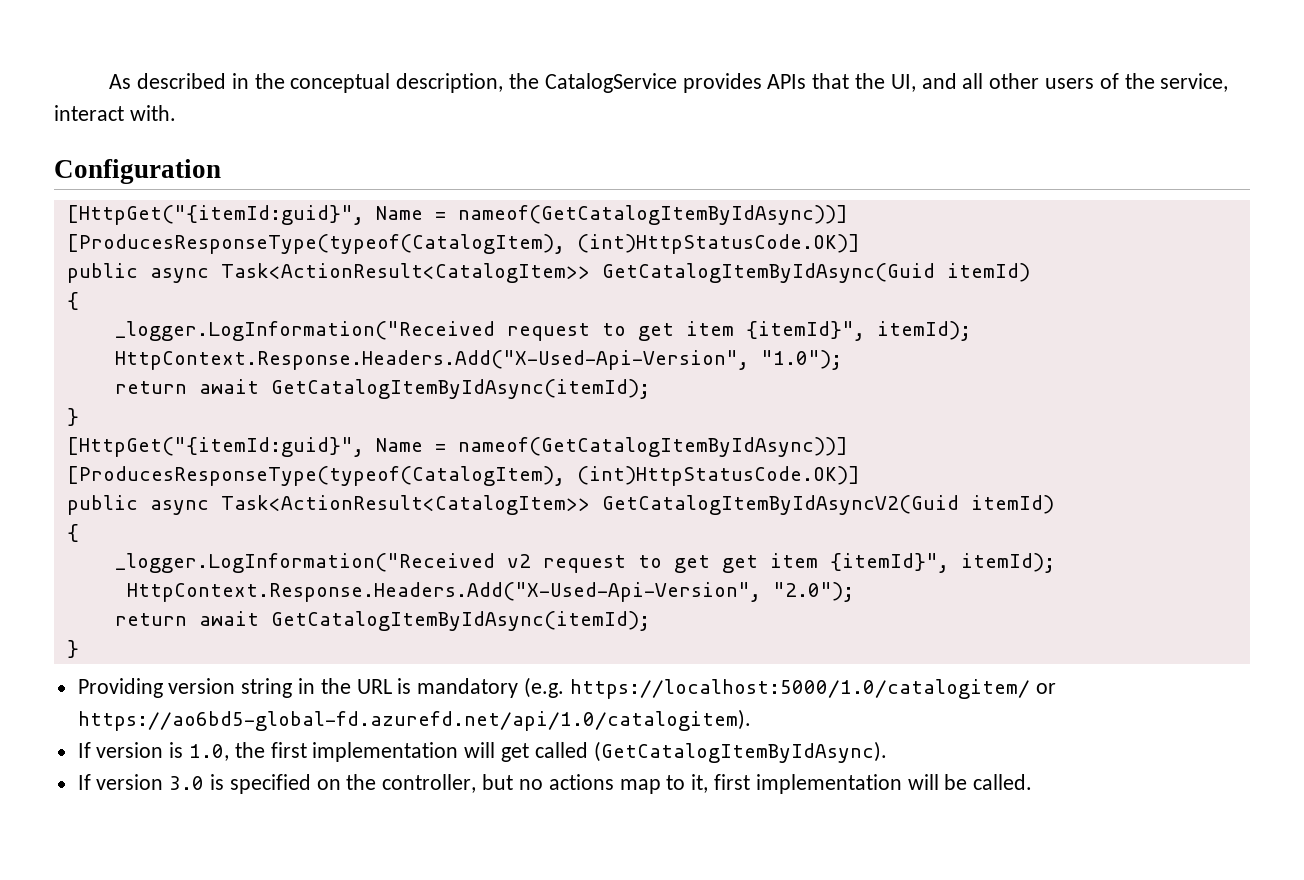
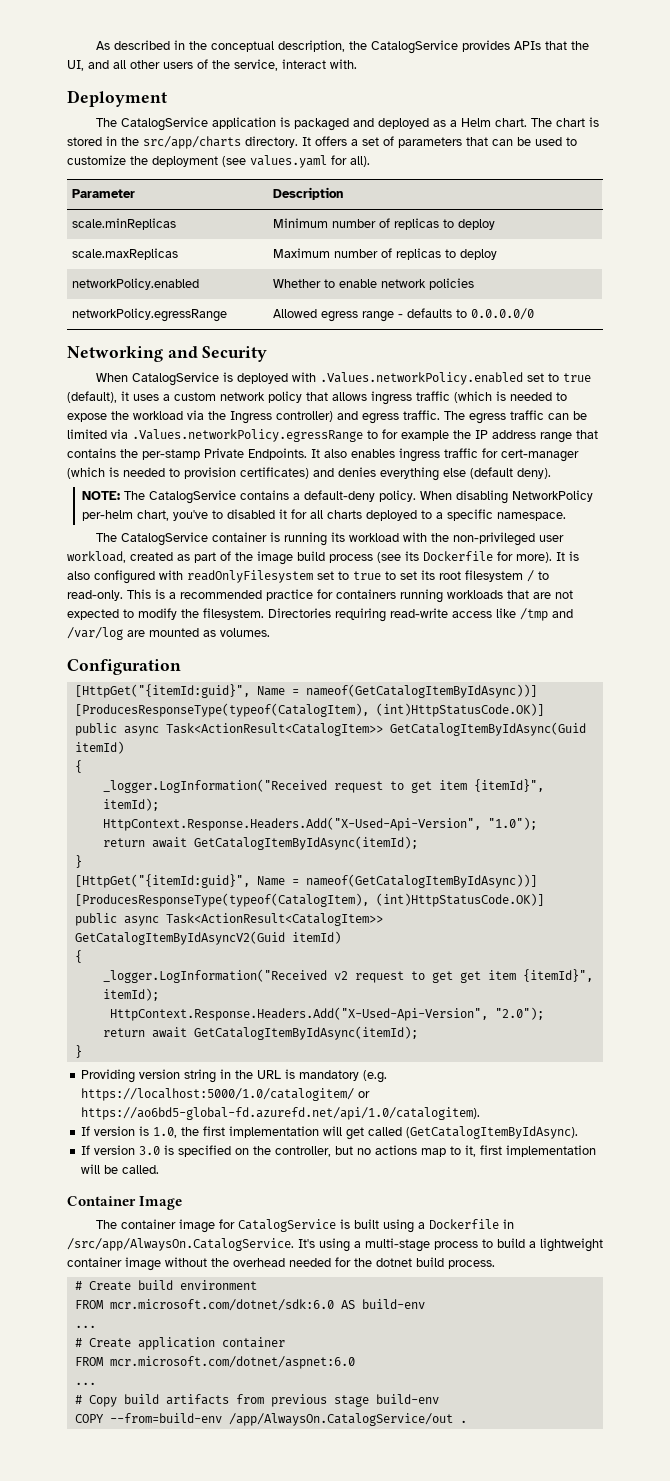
+ Deployment
+ The CatalogService application is packaged and deployed as a Helm chart. The chart is stored in the src/app/charts directory. It offers a set of parameters that can be used to customize the deployment (see values.yaml for all).
+ Parameter | Description
+ scale.minReplicas | Minimum number of replicas to deploy
+ scale.maxReplicas | Maximum number of replicas to deploy
+ networkPolicy.enabled | Whether to enable network policies
+ networkPolicy.egressRange | Allowed egress range - defaults to 0.0.0.0/0
+ Networking and Security
+ When CatalogService is deployed with .Values.networkPolicy.enabled set to true (default), it uses a custom network policy that allows ingress traffic (which is needed to expose the workload via the Ingress controller) and egress traffic. The egress traffic can be limited via .Values.networkPolicy.egressRange to for example the IP address range that contains the per-stamp Private Endpoints. It also enables ingress traffic for cert-manager (which is needed to provision certificates) and denies everything else (default deny).
+ NOTE: The CatalogService contains a default-deny policy. When disabling NetworkPolicy per-helm chart, you've to disabled it for all charts deployed to a specific namespace.
+ The CatalogService container is running its workload with the non-privileged user workload, created as part of the image build process (see its Dockerfile for more). It is also configured with readOnlyFilesystem set to true to set its root filesystem / to read-only. This is a recommended practice for containers running workloads that are not expected to modify the filesystem. Directories requiring read-write access like /tmp and /var/log are mounted as volumes.
+ Container Image
+ The container image for CatalogService is built using a Dockerfile in /src/app/AlwaysOn.CatalogService. It's using a multi-stage process to build a lightweight container image without the overhead needed for the dotnet build process.
+ # Create build environment
+ FROM mcr.microsoft.com/dotnet/sdk:6.0 AS build-env
+ ...
+ # Create application container
+ FROM mcr.microsoft.com/dotnet/aspnet:6.0
+ ...
+ # Copy build artifacts from previous stage build-env
+ COPY --from=build-env /app/AlwaysOn.CatalogService/out .

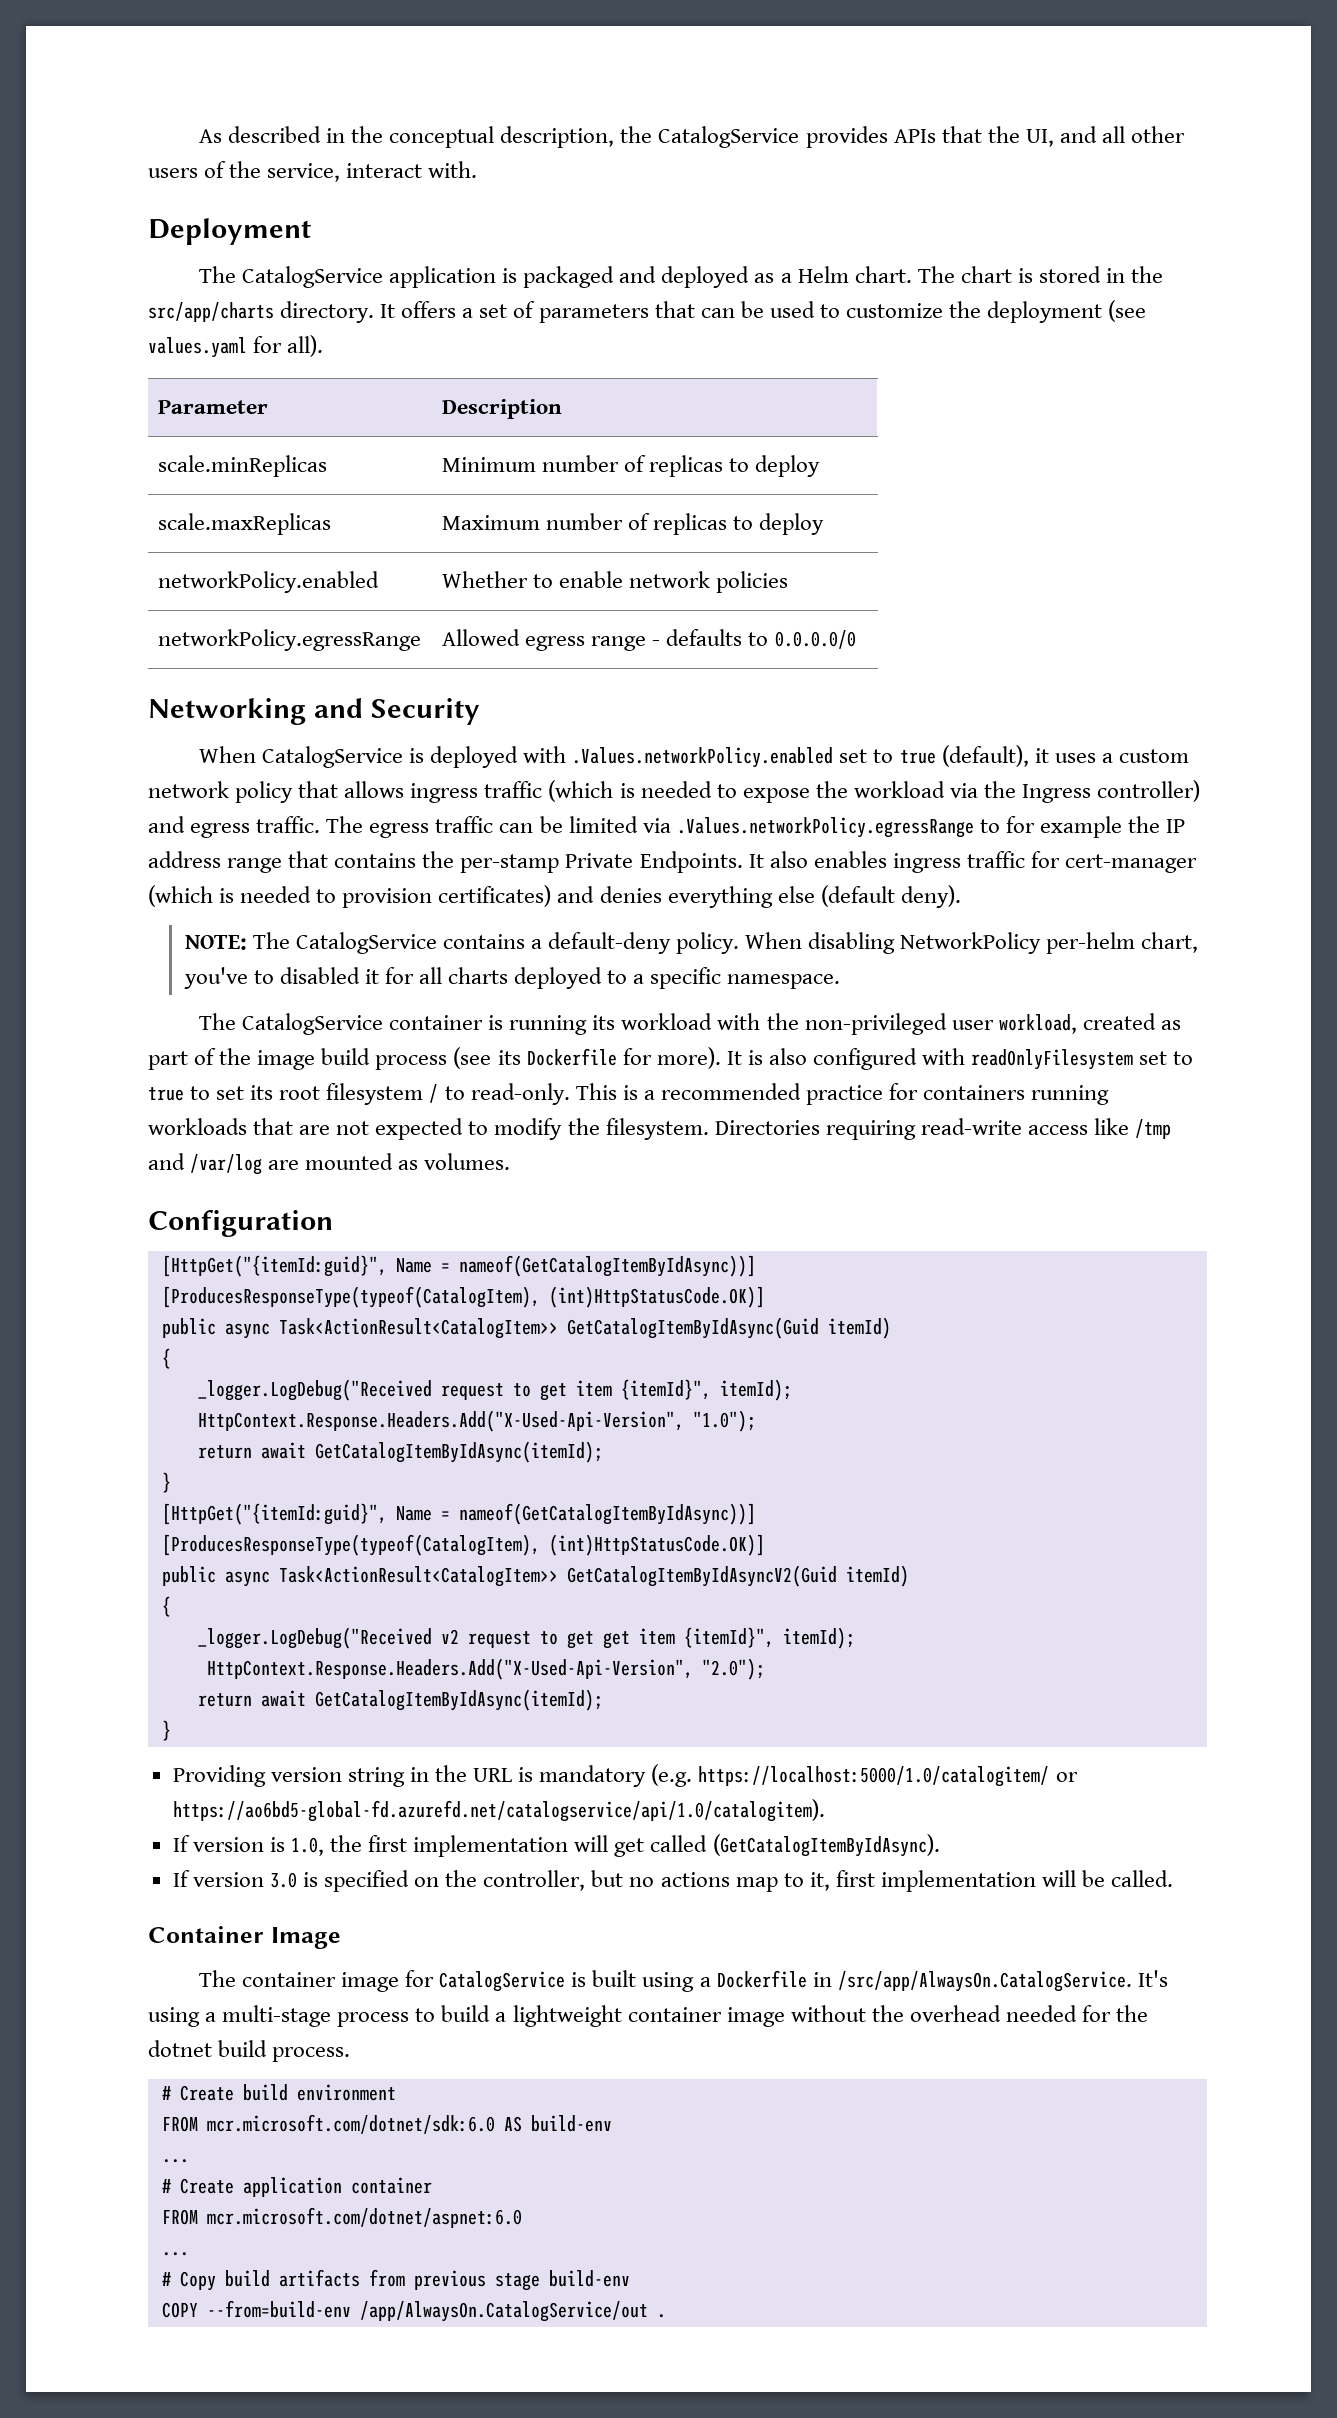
- _logger.LogInformation("Received request to get item {itemId}", itemId);
+ _logger.LogDebug("Received request to get item {itemId}", itemId);
- _logger.LogInformation("Received v2 request to get get item {itemId}", itemId);
+ _logger.LogDebug("Received v2 request to get get item {itemId}", itemId);
- Providing version string in the URL is mandatory (e.g. https://localhost:5000/1.0/catalogitem/ or https://ao6bd5-global-fd.azurefd.net/api/1.0/catalogitem).
+ Providing version string in the URL is mandatory (e.g. https://localhost:5000/1.0/catalogitem/ or https://ao6bd5-global-fd.azurefd.net/catalogservice/api/1.0/catalogitem).

